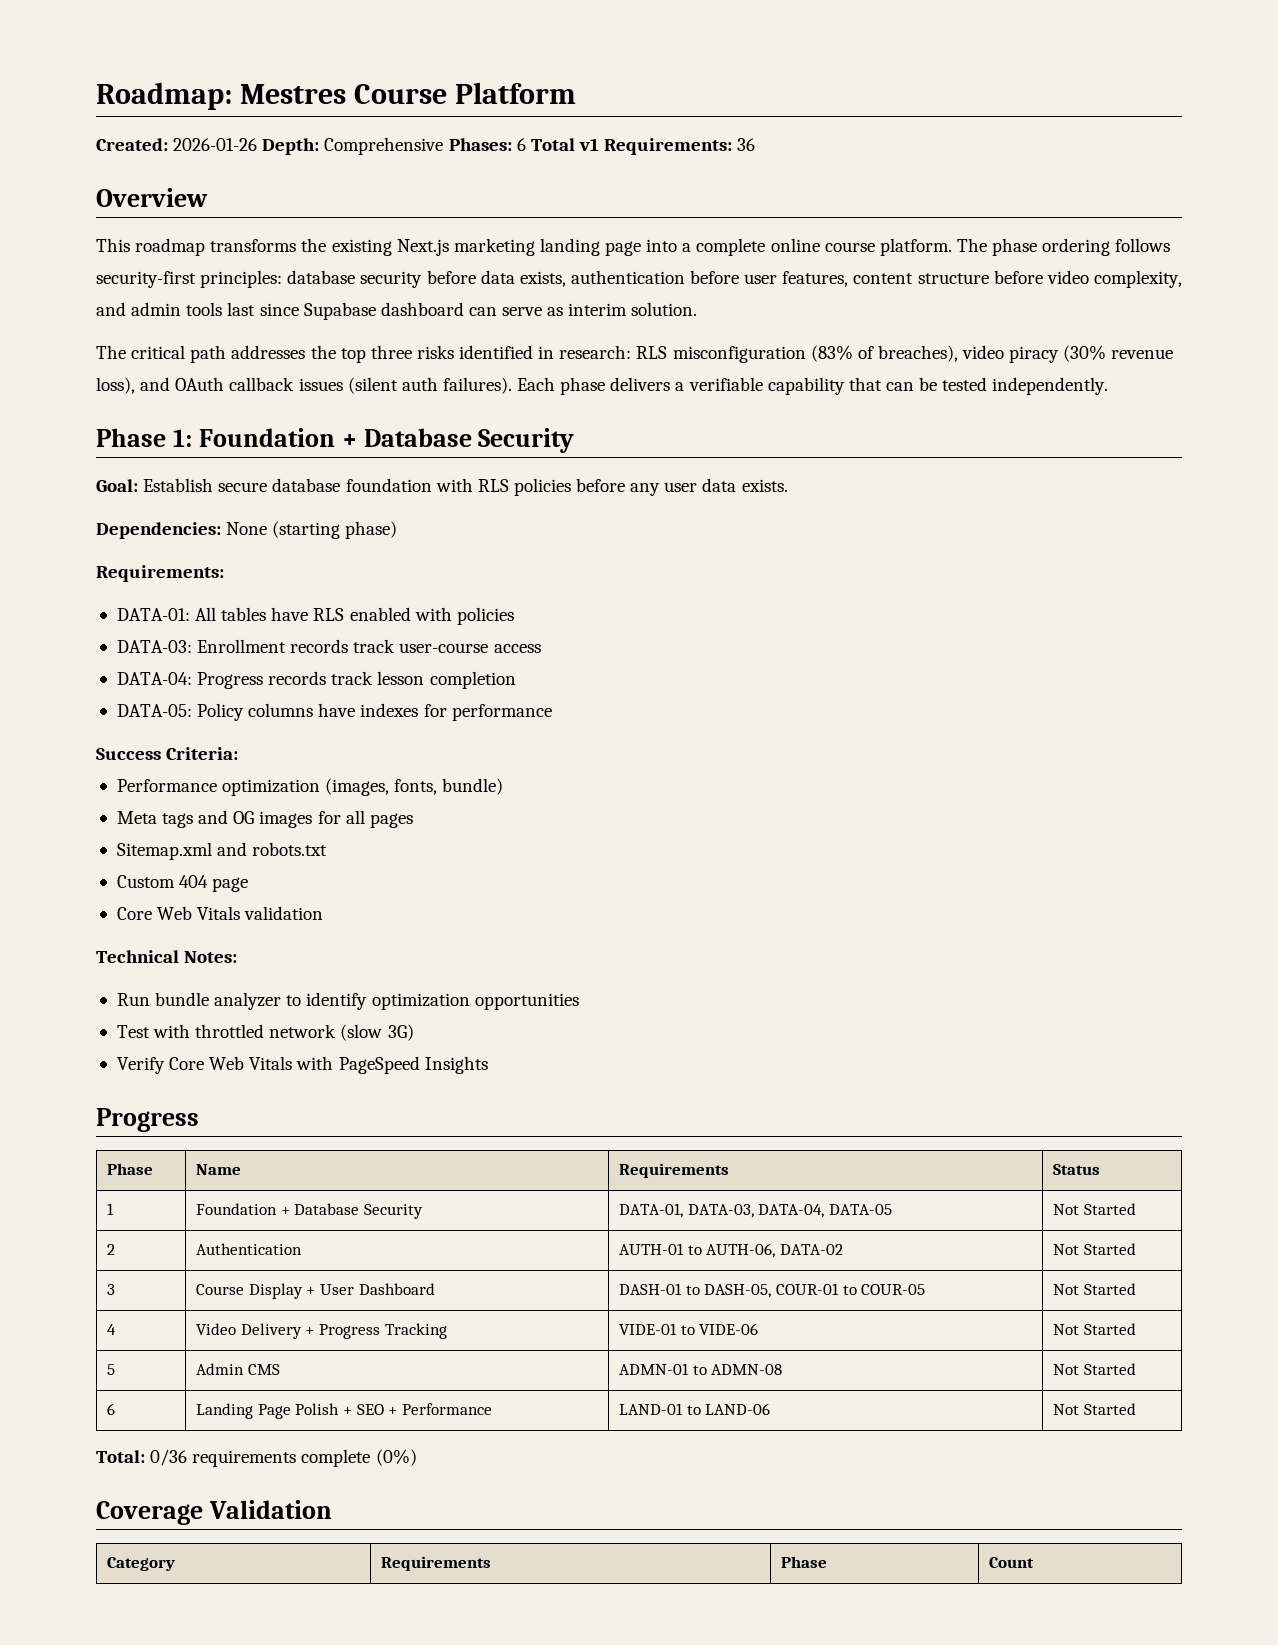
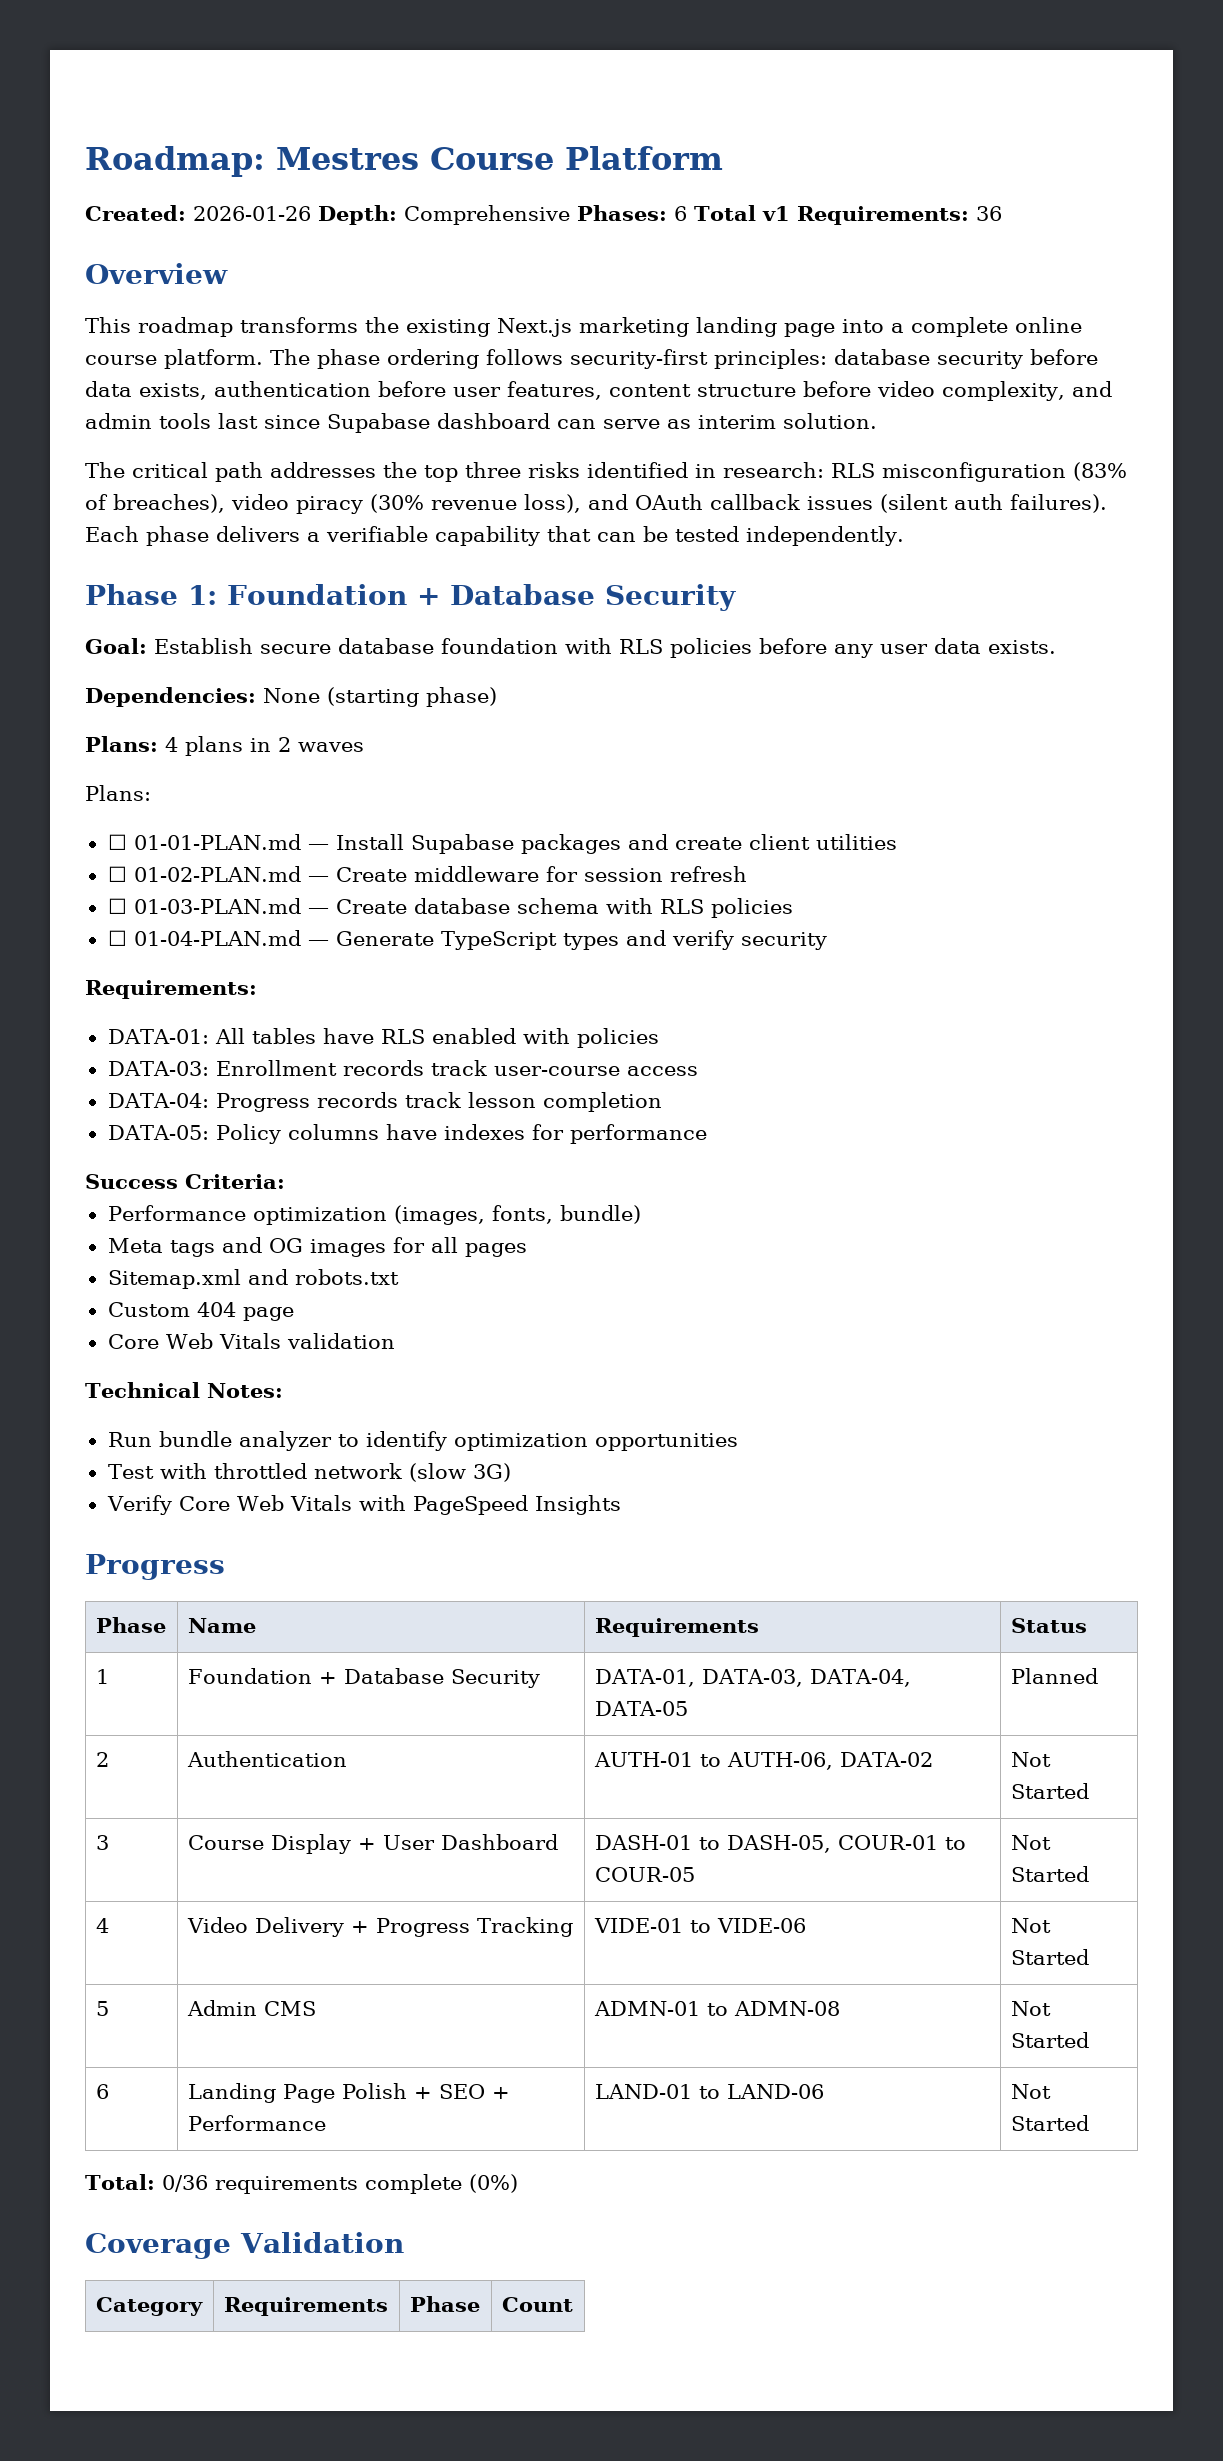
+ Plans: 4 plans in 2 waves
+ Plans:
+ ☐ 01-01-PLAN.md — Install Supabase packages and create client utilities
+ ☐ 01-02-PLAN.md — Create middleware for session refresh
+ ☐ 01-03-PLAN.md — Create database schema with RLS policies
+ ☐ 01-04-PLAN.md — Generate TypeScript types and verify security
- 1 | Foundation + Database Security | DATA-01, DATA-03, DATA-04, DATA-05 | Not Started
+ 1 | Foundation + Database Security | DATA-01, DATA-03, DATA-04, DATA-05 | Planned

